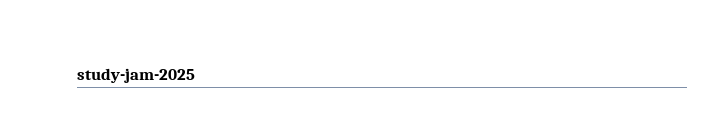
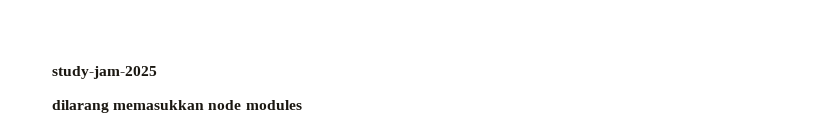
+ dilarang memasukkan node modules

